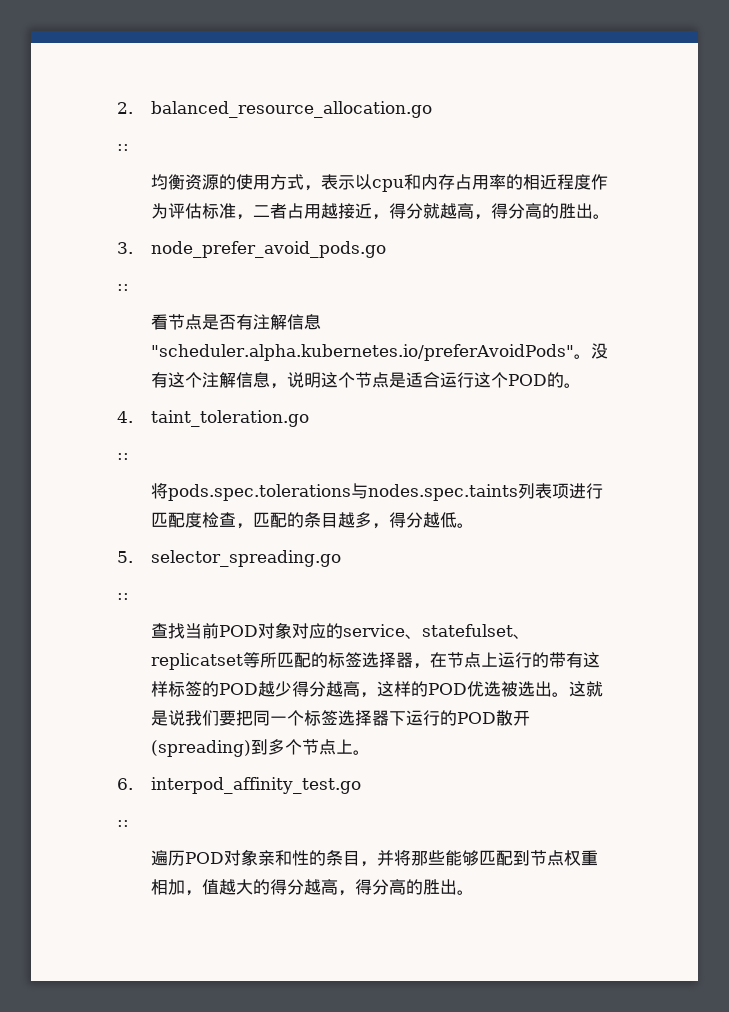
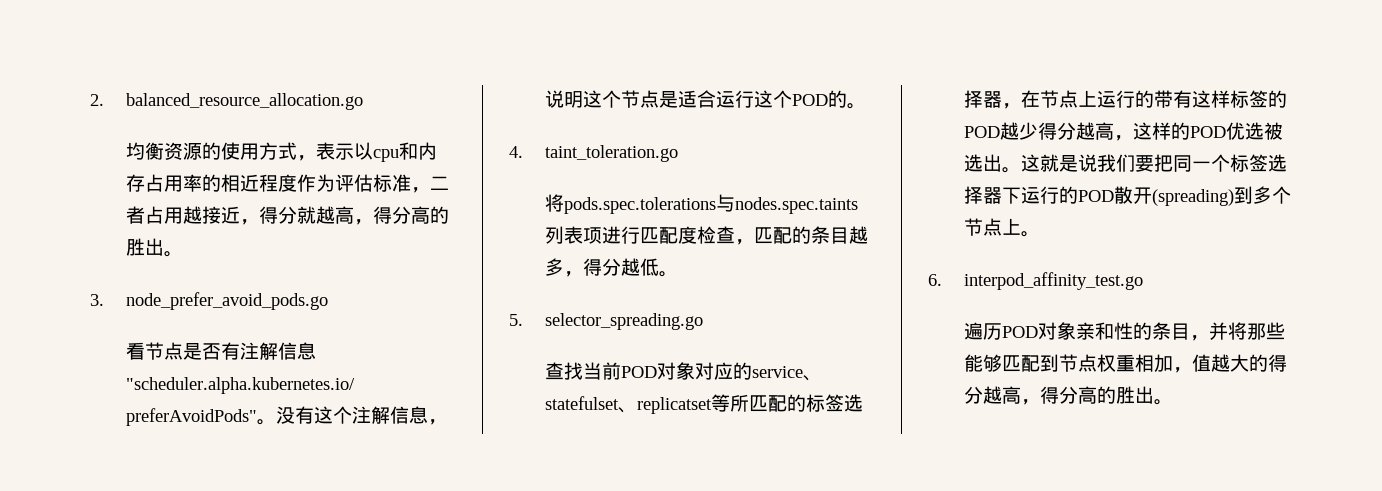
  2. balanced_resource_allocation.go
- ::
  3. node_prefer_avoid_pods.go
- ::
  4. taint_toleration.go
- ::
  5. selector_spreading.go
- ::
  6. interpod_affinity_test.go
- ::

